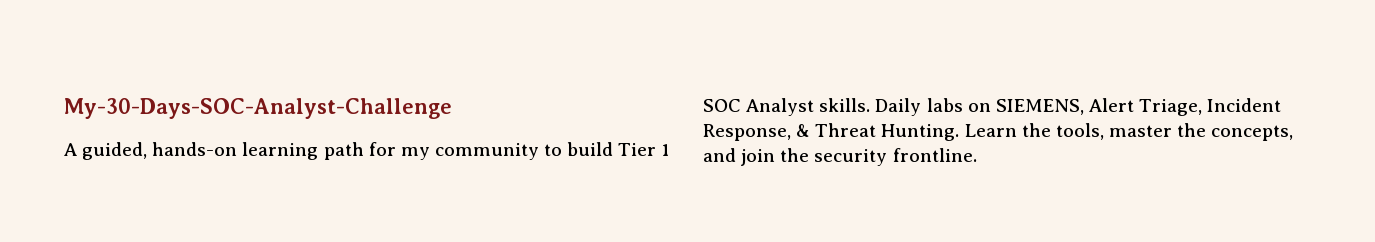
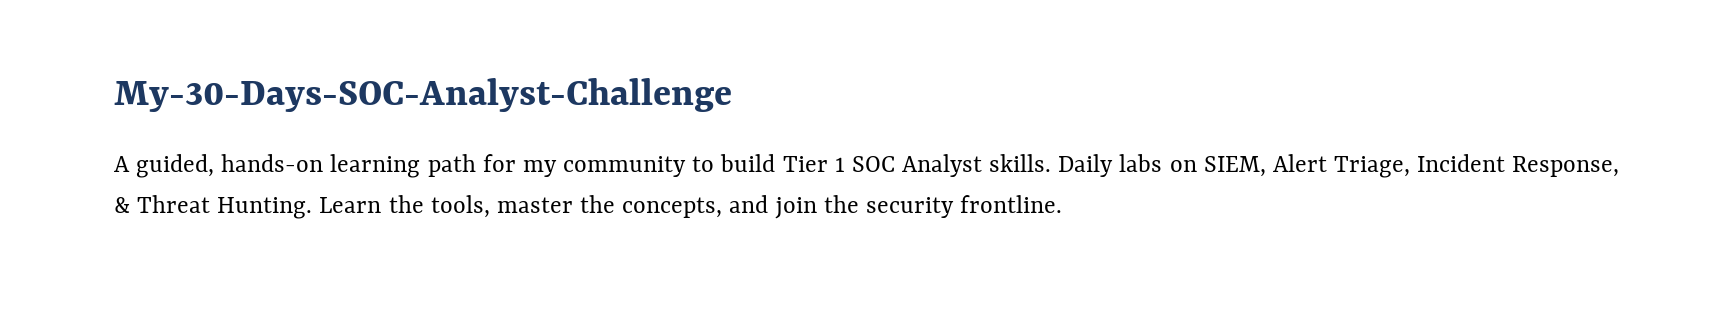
- Daily labs on SIEMENS, Alert Triage, Incident Response, & Threat Hunting.
+ Daily labs on SIEM, Alert Triage, Incident Response, & Threat Hunting.

